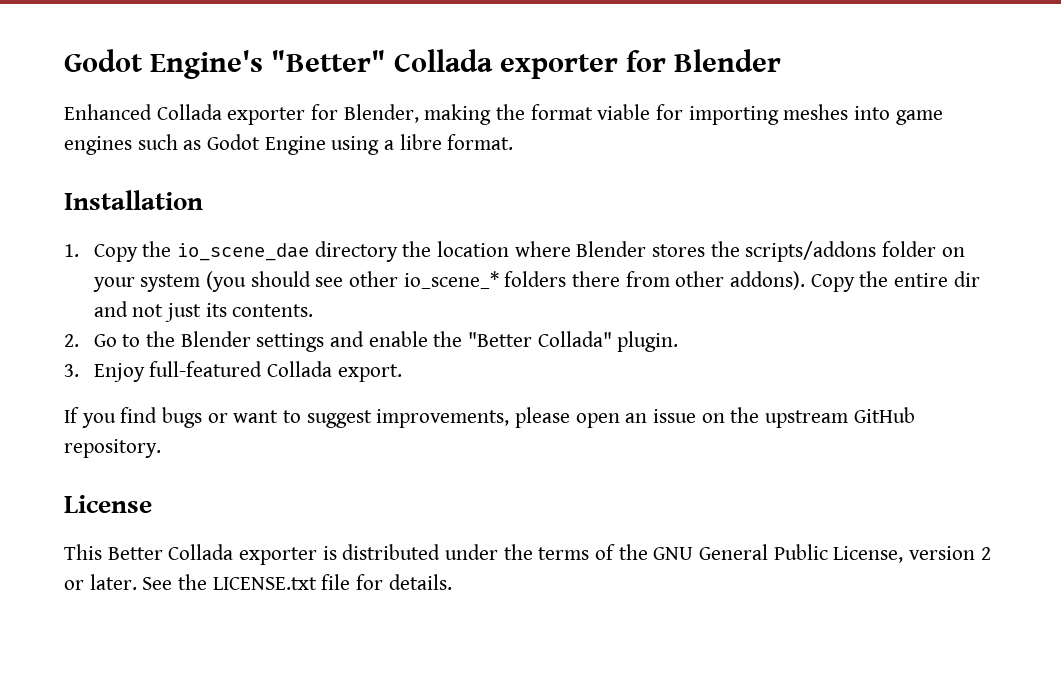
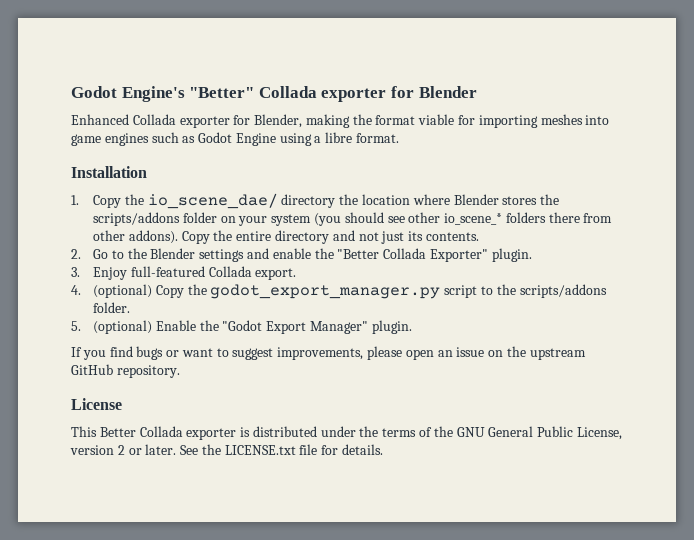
- 1. Copy the io_scene_dae directory the location where Blender stores the scripts/addons folder on your system (you should see other io_scene_* folders there from other addons).
+ 1. Copy the io_scene_dae/ directory the location where Blender stores the scripts/addons folder on your system (you should see other io_scene_* folders there from other addons).
- Copy the entire dir and not just its contents.
+ Copy the entire directory and not just its contents.
- 2. Go to the Blender settings and enable the "Better Collada" plugin.
+ 2. Go to the Blender settings and enable the "Better Collada Exporter" plugin.
+ 4. (optional) Copy the godot_export_manager.py script to the scripts/addons folder.
+ 5. (optional) Enable the "Godot Export Manager" plugin.

